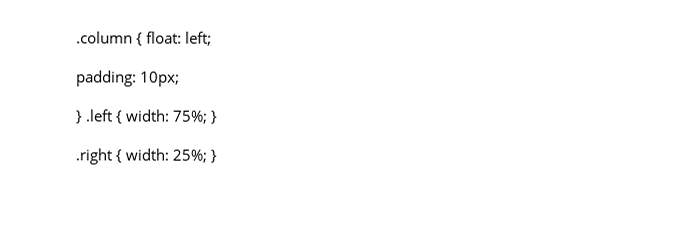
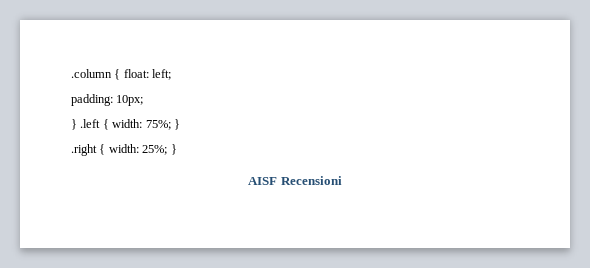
+ AISF Recensioni

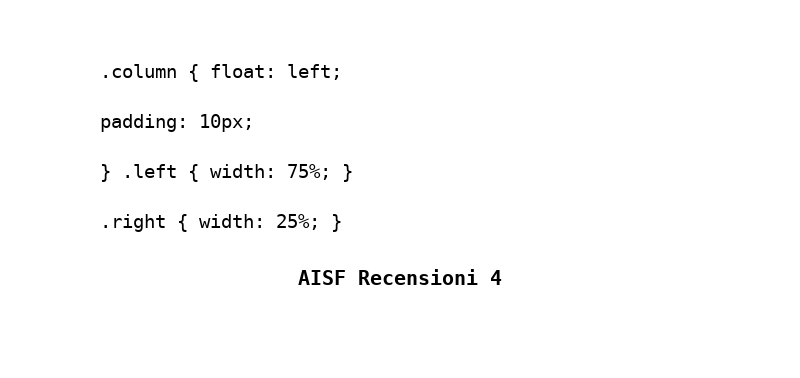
- AISF Recensioni
+ AISF Recensioni 4

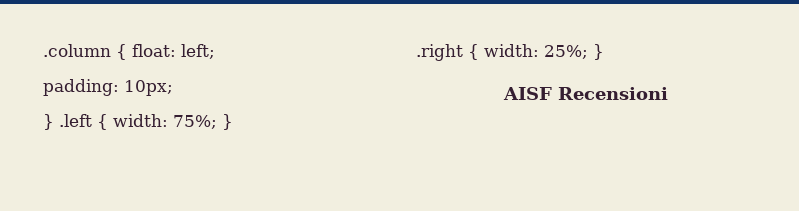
- AISF Recensioni 4
+ AISF Recensioni

